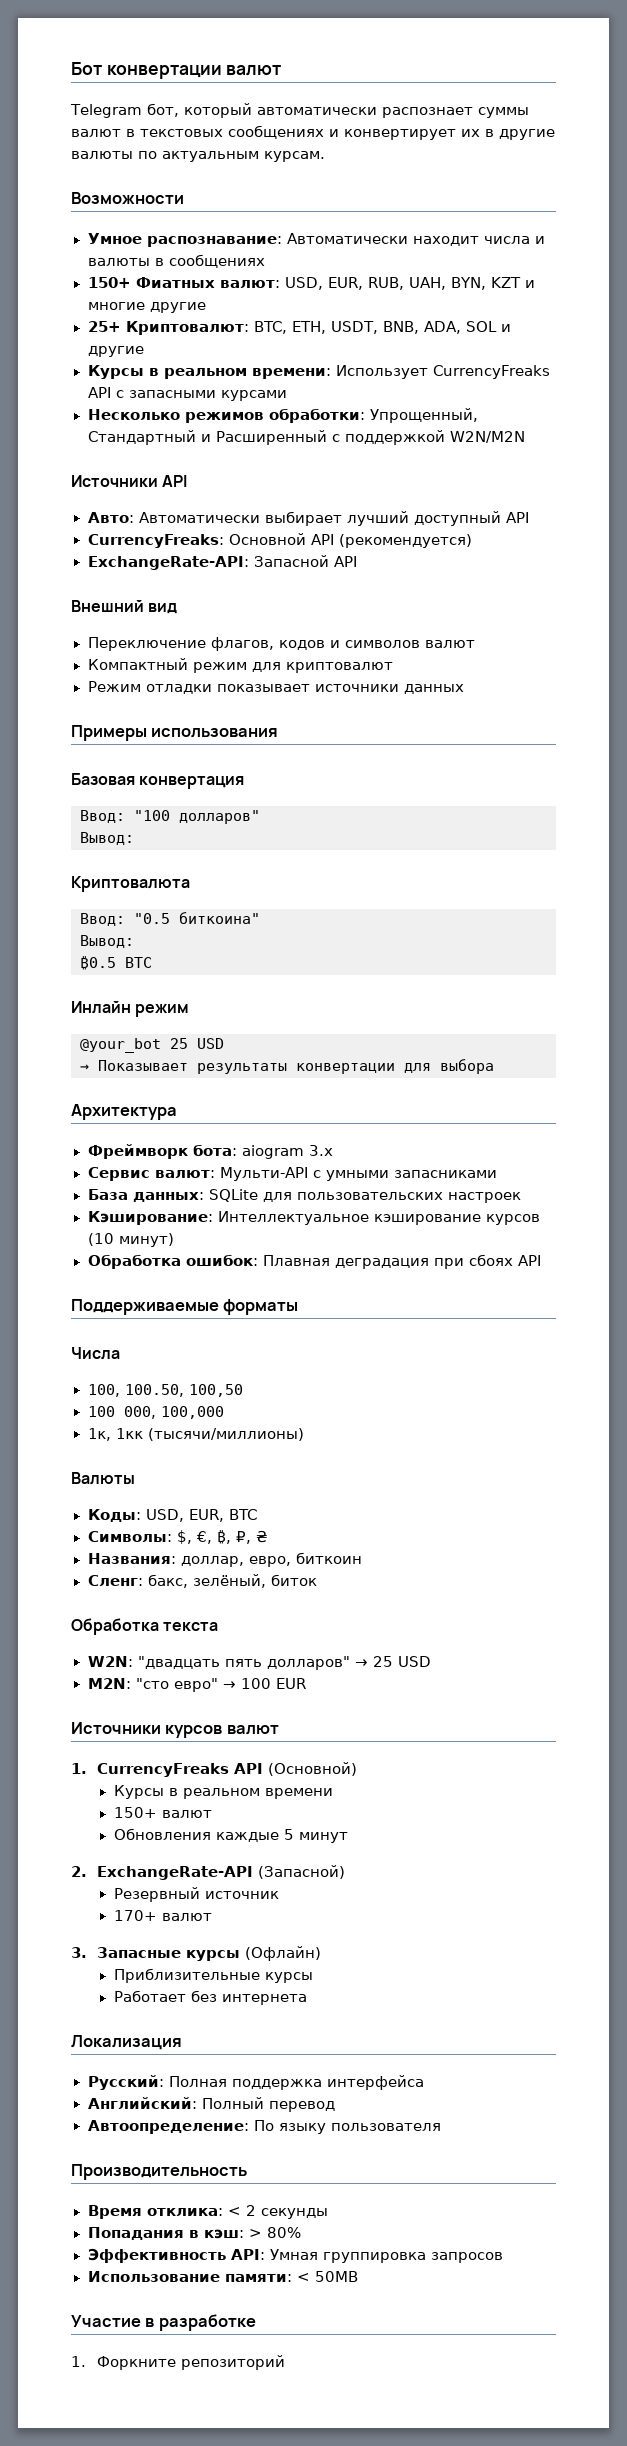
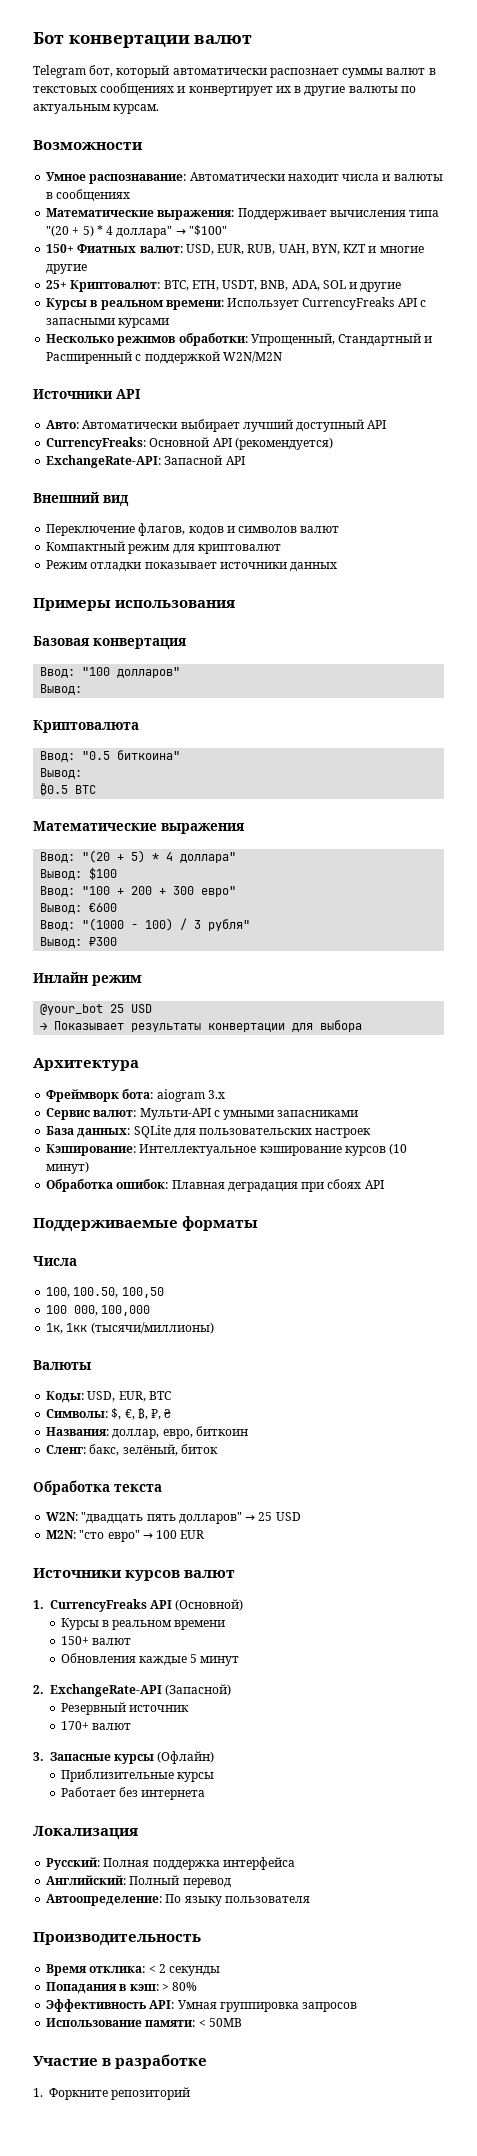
+ Математические выражения: Поддерживает вычисления типа "(20 + 5) * 4 доллара" → "$100"
+ Математические выражения
+ Ввод: "(20 + 5) * 4 доллара"
+ Вывод: $100
+ Ввод: "100 + 200 + 300 евро"
+ Вывод: €600
+ Ввод: "(1000 - 100) / 3 рубля"
+ Вывод: ₽300

